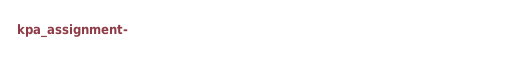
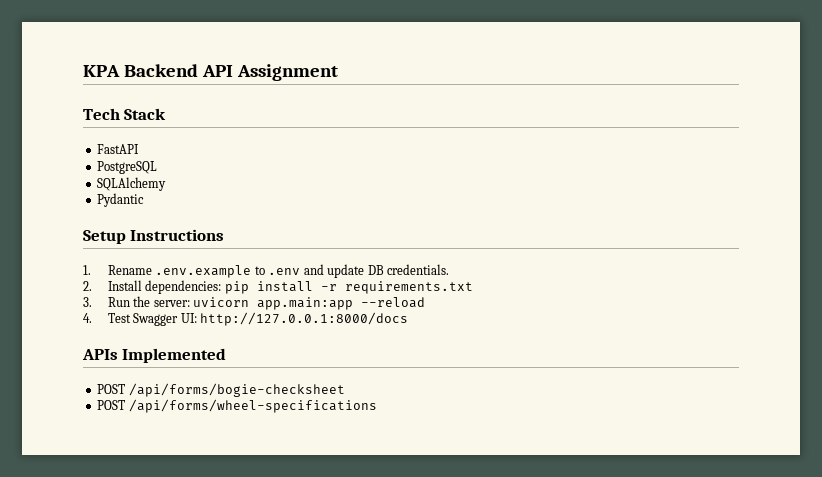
- kpa_assignment-
+ KPA Backend API Assignment
+ Tech Stack
+ FastAPI
+ PostgreSQL
+ SQLAlchemy
+ Pydantic
+ Setup Instructions
+ 1. Rename .env.example to .env and update DB credentials.
+ 2. Install dependencies: pip install -r requirements.txt
+ 3. Run the server: uvicorn app.main:app --reload
+ 4. Test Swagger UI: http://127.0.0.1:8000/docs
+ APIs Implemented
+ POST /api/forms/bogie-checksheet
+ POST /api/forms/wheel-specifications

